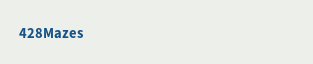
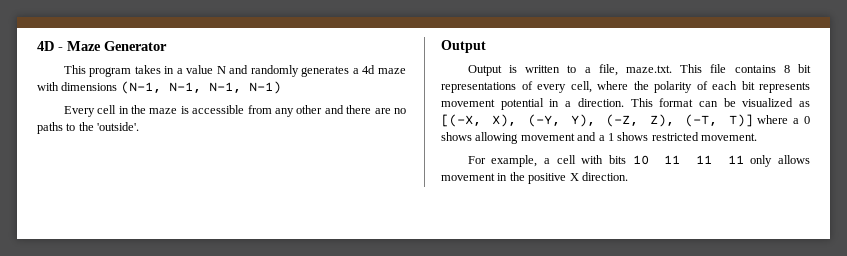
- 428Mazes
+ 4D - Maze Generator
+ This program takes in a value N and randomly generates a 4d maze with dimensions (N-1, N-1, N-1, N-1)
+ Every cell in the maze is accessible from any other and there are no paths to the 'outside'.
+ Output
+ Output is written to a file, maze.txt. This file contains 8 bit representations of every cell, where the polarity of each bit represents movement potential in a direction. This format can be visualized as [(-X, X), (-Y, Y), (-Z, Z), (-T, T)] where a 0 shows allowing movement and a 1 shows restricted movement.
+ For example, a cell with bits 10 11 11 11 only allows movement in the positive X direction.

